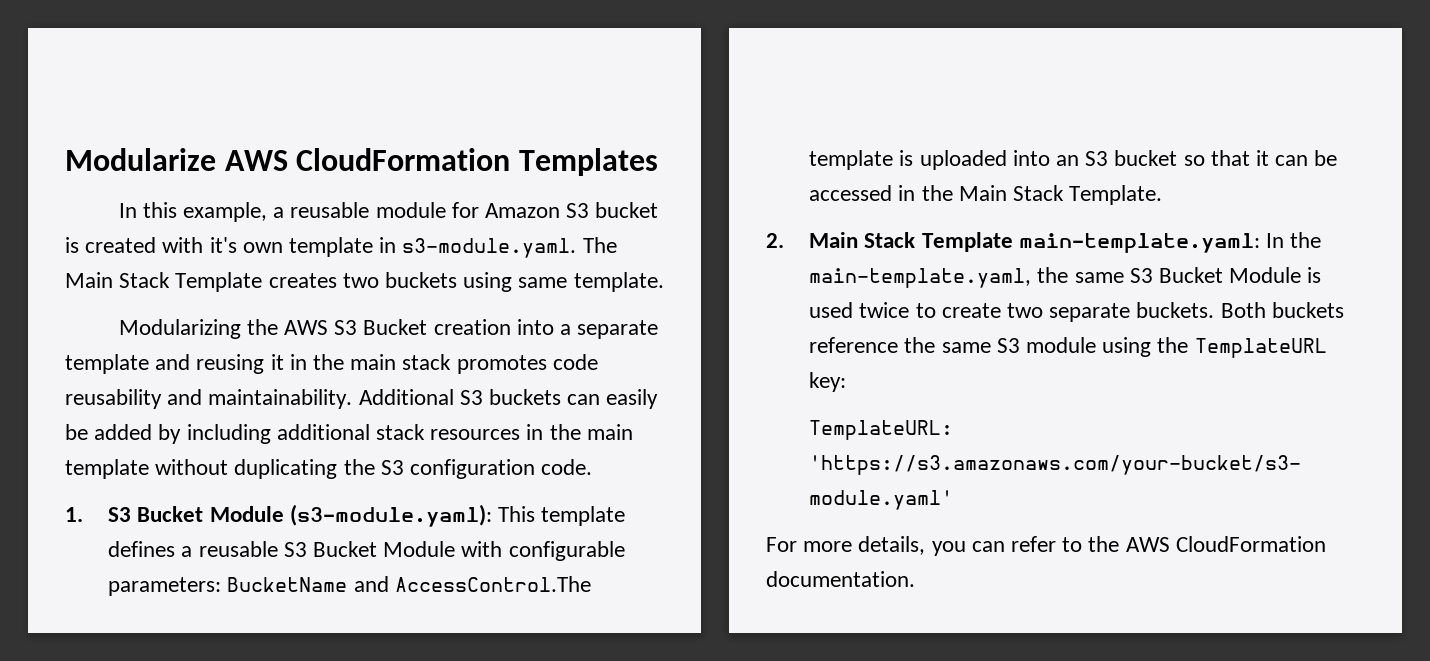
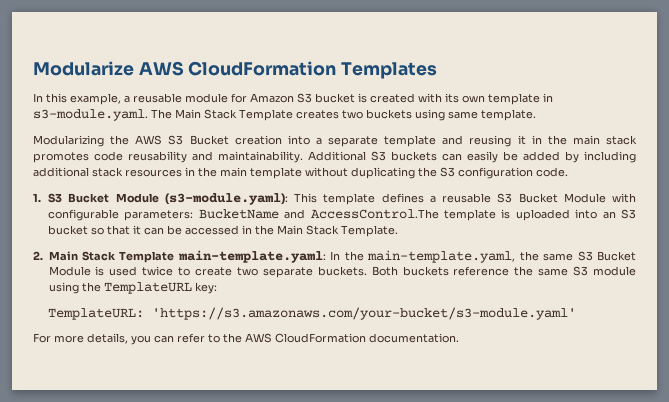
- In this example, a reusable module for Amazon S3 bucket is created with it's own template in s3-module.yaml. The Main Stack Template creates two buckets using same template.
+ In this example, a reusable module for Amazon S3 bucket is created with its own template in s3-module.yaml. The Main Stack Template creates two buckets using same template.

